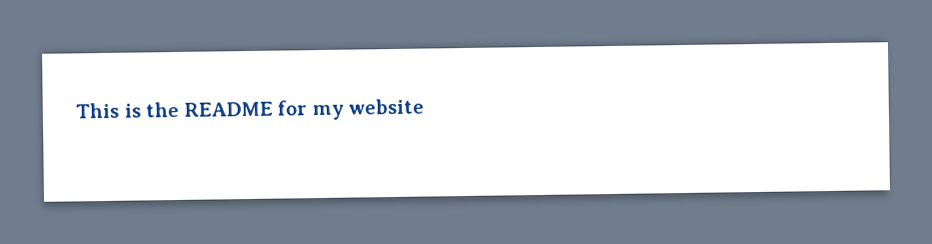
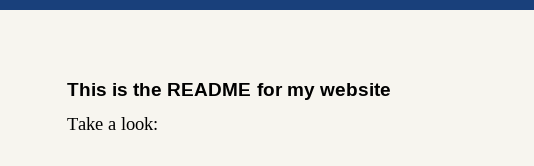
+ Take a look:

